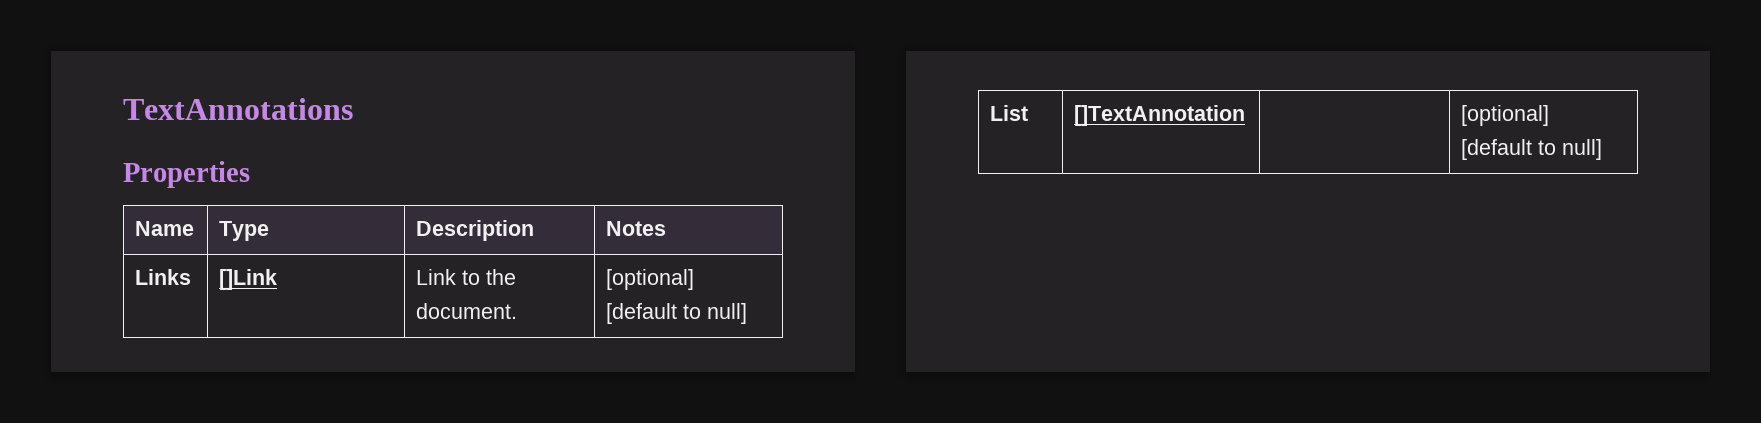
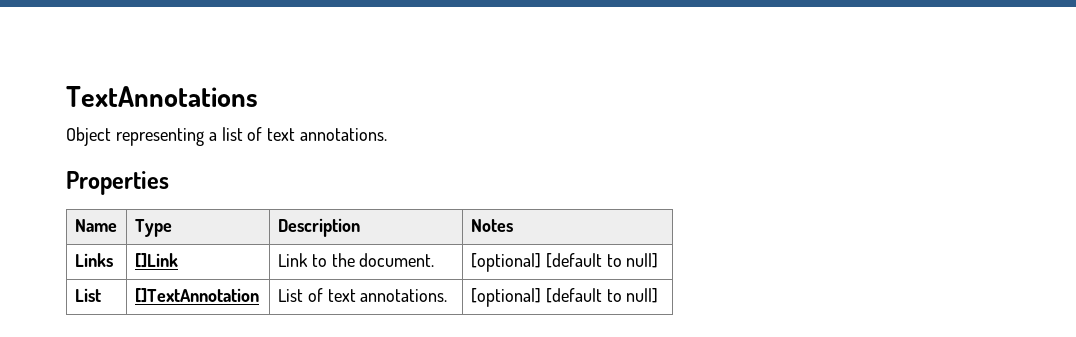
+ Object representing a list of text annotations.
- List | []TextAnnotation | | [optional] [default to null]
+ List | []TextAnnotation | List of text annotations. | [optional] [default to null]

